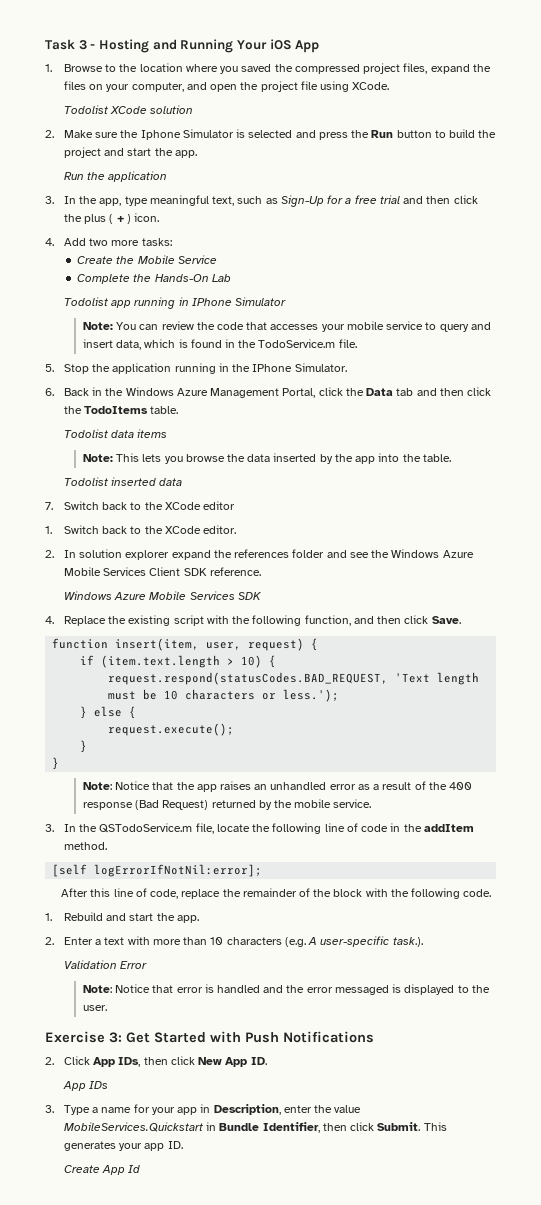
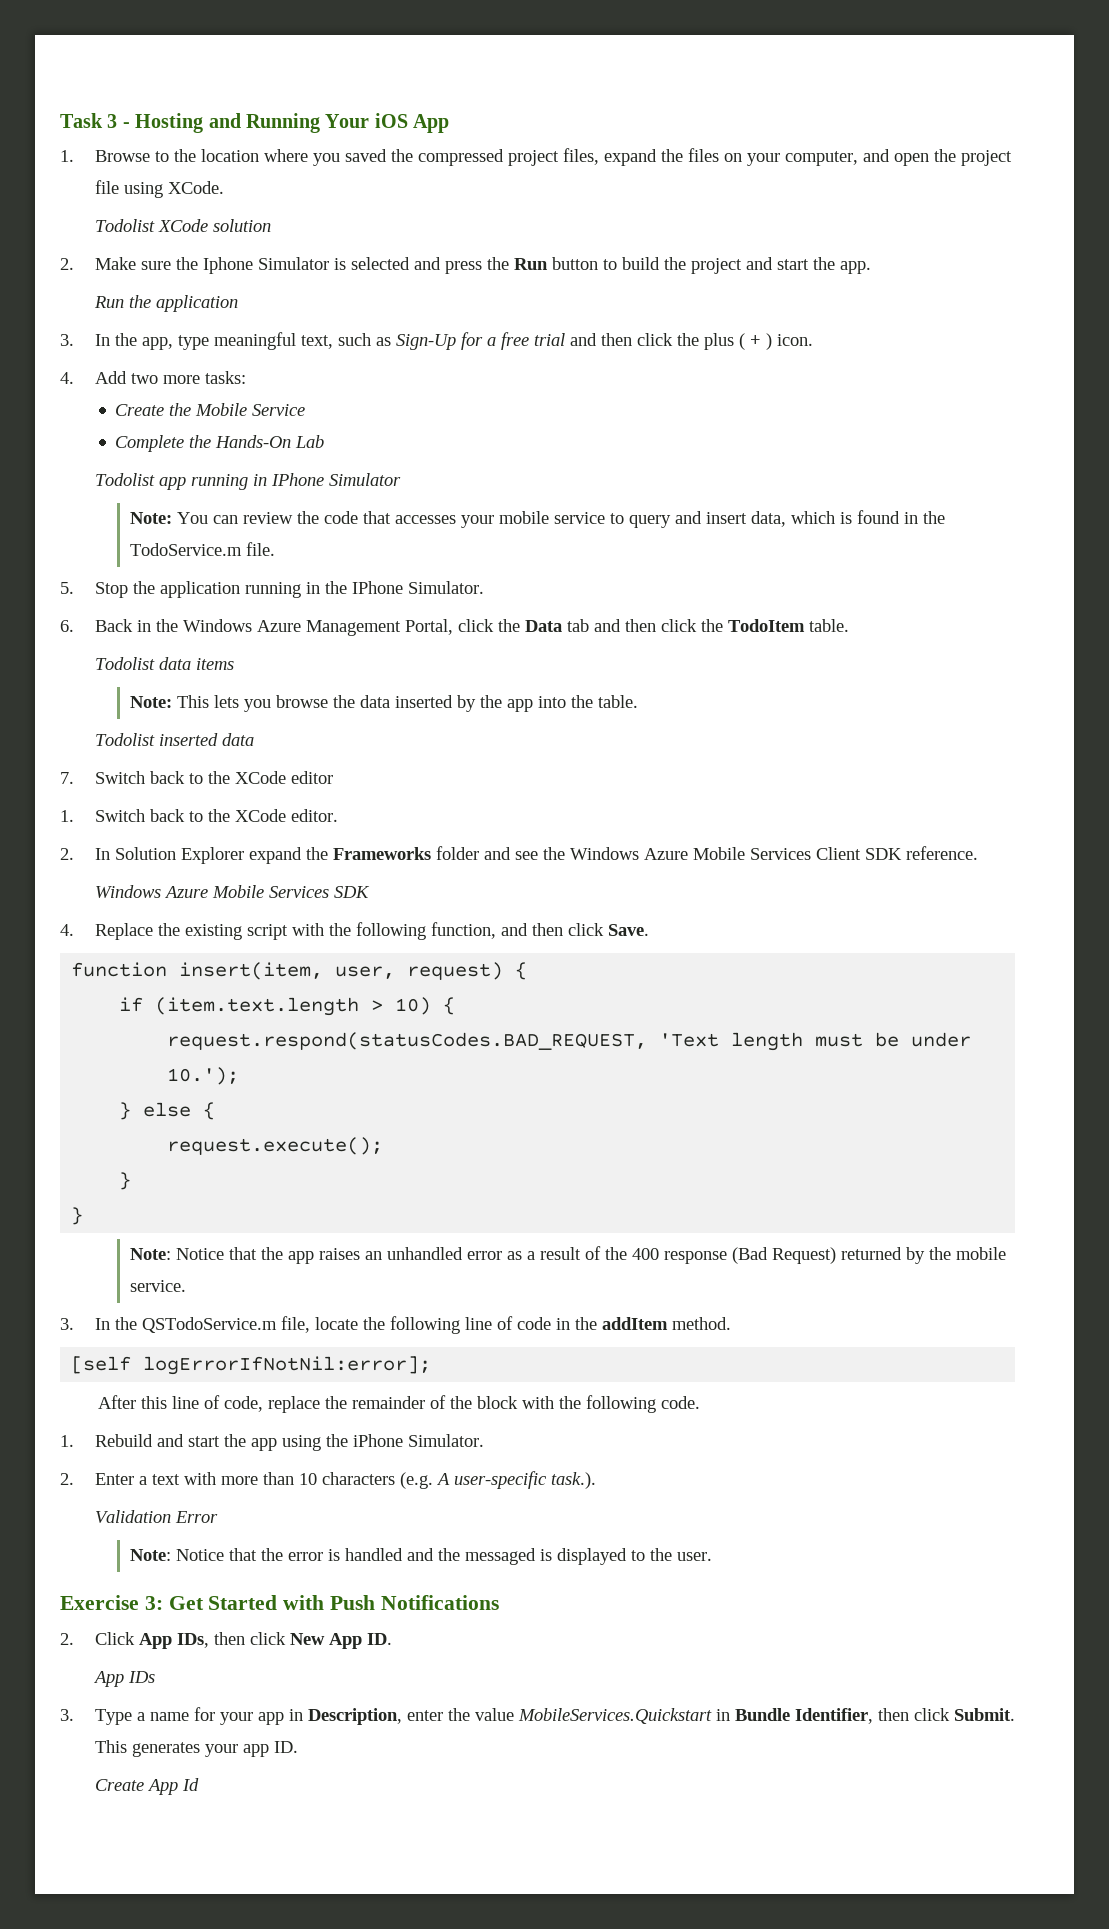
- 6. Back in the Windows Azure Management Portal, click the Data tab and then click the TodoItems table.
+ 6. Back in the Windows Azure Management Portal, click the Data tab and then click the TodoItem table.
- 2. In solution explorer expand the references folder and see the Windows Azure Mobile Services Client SDK reference.
+ 2. In Solution Explorer expand the Frameworks folder and see the Windows Azure Mobile Services Client SDK reference.
- request.respond(statusCodes.BAD_REQUEST, 'Text length must be 10 characters or less.');
+ request.respond(statusCodes.BAD_REQUEST, 'Text length must be under 10.');
- 1. Rebuild and start the app.
+ 1. Rebuild and start the app using the iPhone Simulator.
- Note: Notice that error is handled and the error messaged is displayed to the user.
+ Note: Notice that the error is handled and the messaged is displayed to the user.

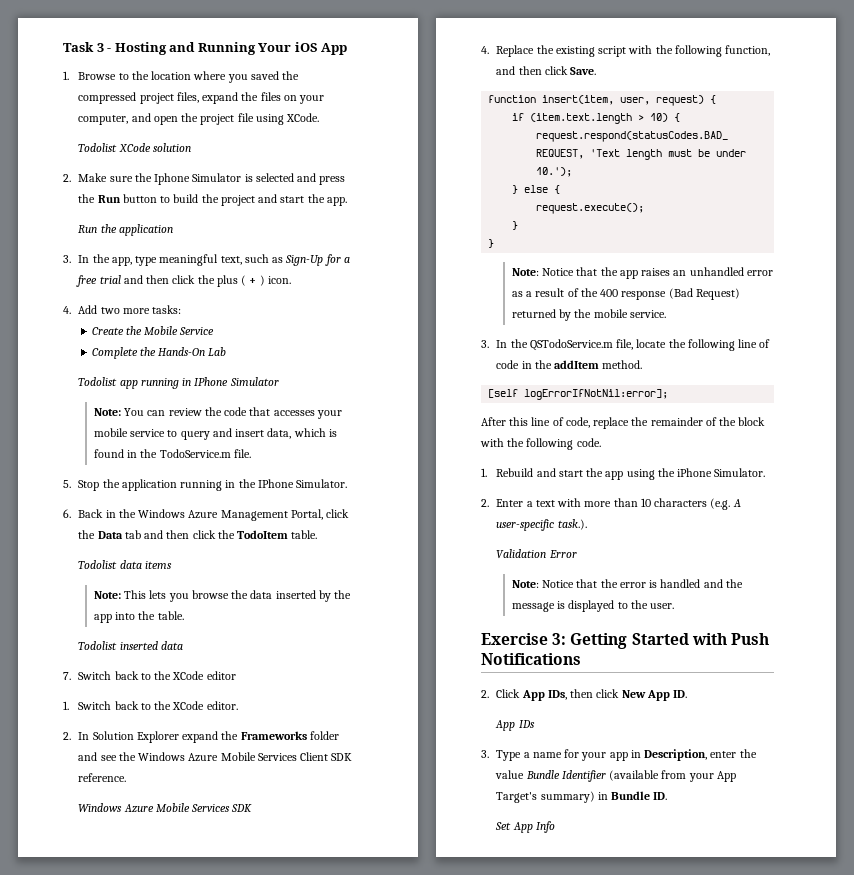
- Note: Notice that the error is handled and the messaged is displayed to the user.
+ Note: Notice that the error is handled and the message is displayed to the user.
- Exercise 3: Get Started with Push Notifications
+ Exercise 3: Getting Started with Push Notifications
- 3. Type a name for your app in Description, enter the value MobileServices.Quickstart in Bundle Identifier, then click Submit. This generates your app ID.
- Create App Id
+ 3. Type a name for your app in Description, enter the value Bundle Identifier (available from your App Target's summary) in Bundle ID.
+ Set App Info

